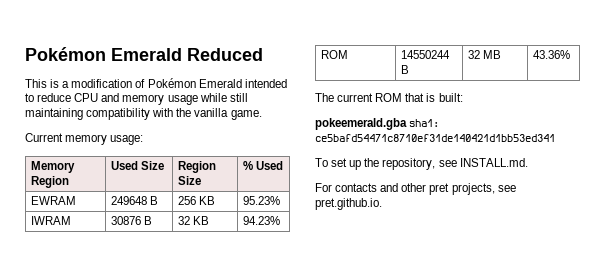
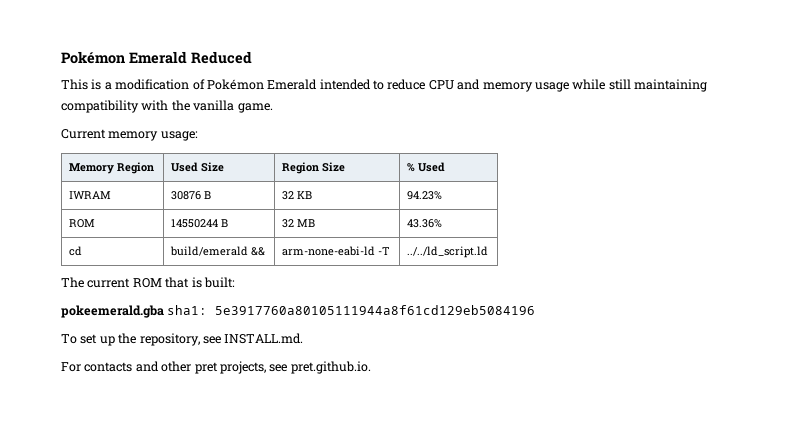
- EWRAM | 249648 B | 256 KB | 95.23%
+ cd | build/emerald && | arm-none-eabi-ld -T | ../../ld_script.ld
- pokeemerald.gba sha1: ce5bafd54471c8710ef31de140421d1bb53ed341
+ pokeemerald.gba sha1: 5e3917760a80105111944a8f61cd129eb5084196

